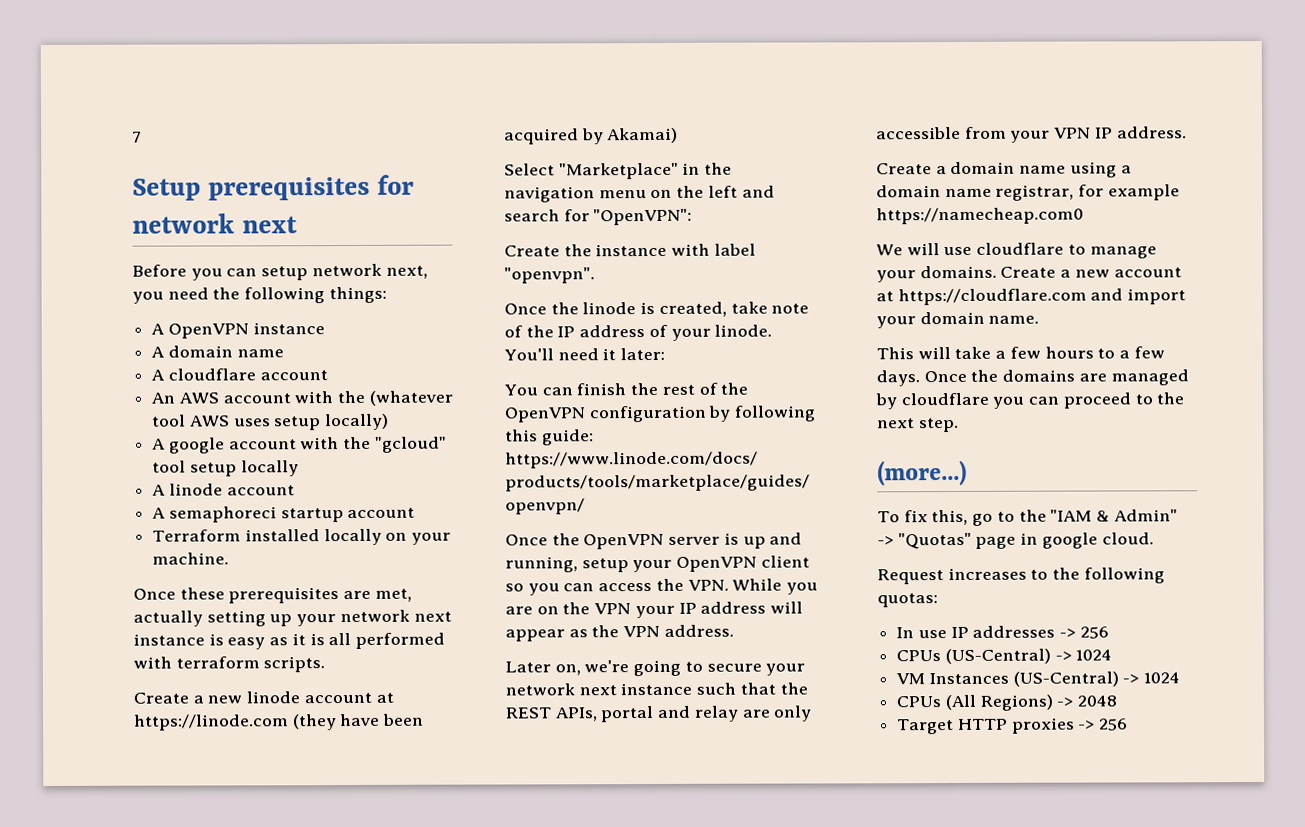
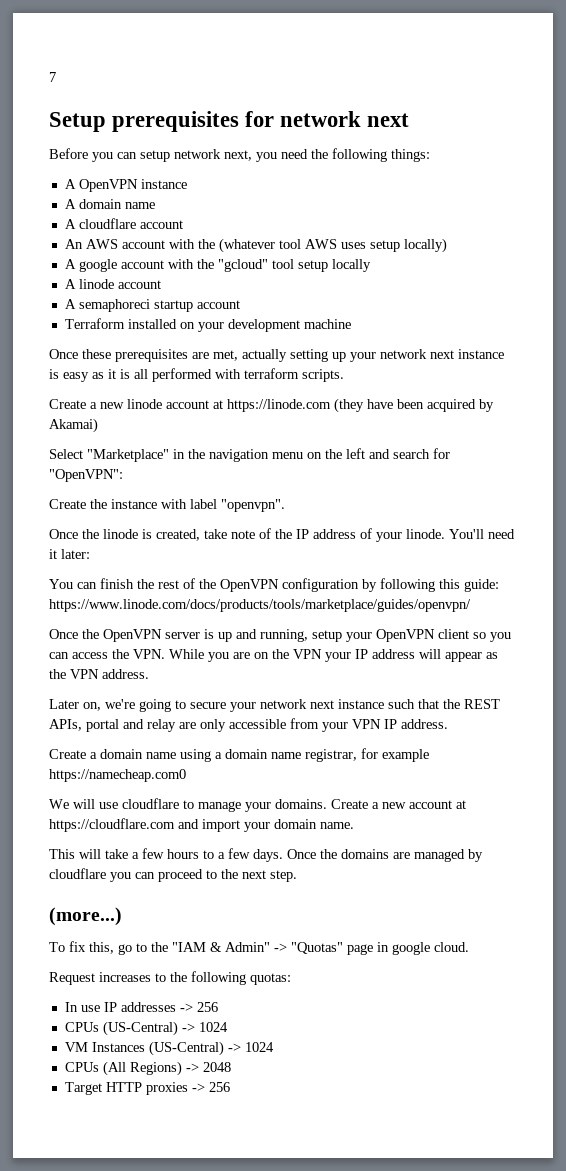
- Terraform installed locally on your machine.
+ Terraform installed on your development machine

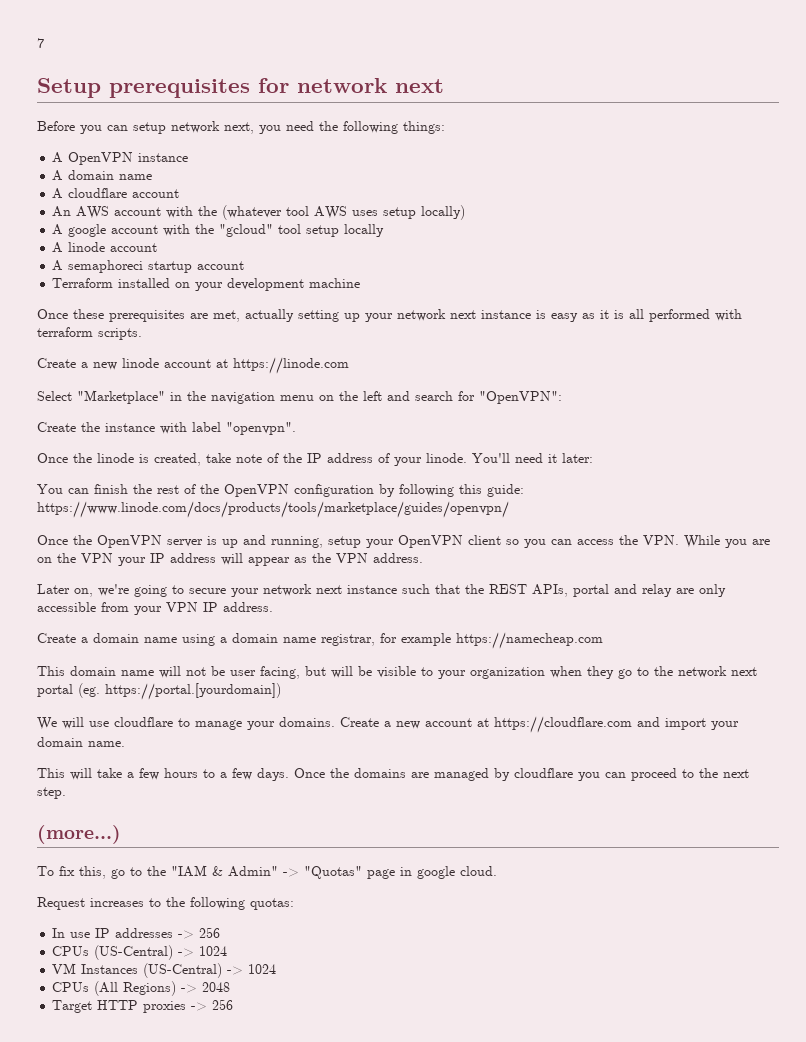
- Create a new linode account at https://linode.com (they have been acquired by Akamai)
+ Create a new linode account at https://linode.com
- Create a domain name using a domain name registrar, for example https://namecheap.com0
+ Create a domain name using a domain name registrar, for example https://namecheap.com
+ This domain name will not be user facing, but will be visible to your organization when they go to the network next portal (eg. https://portal.[yourdomain])

